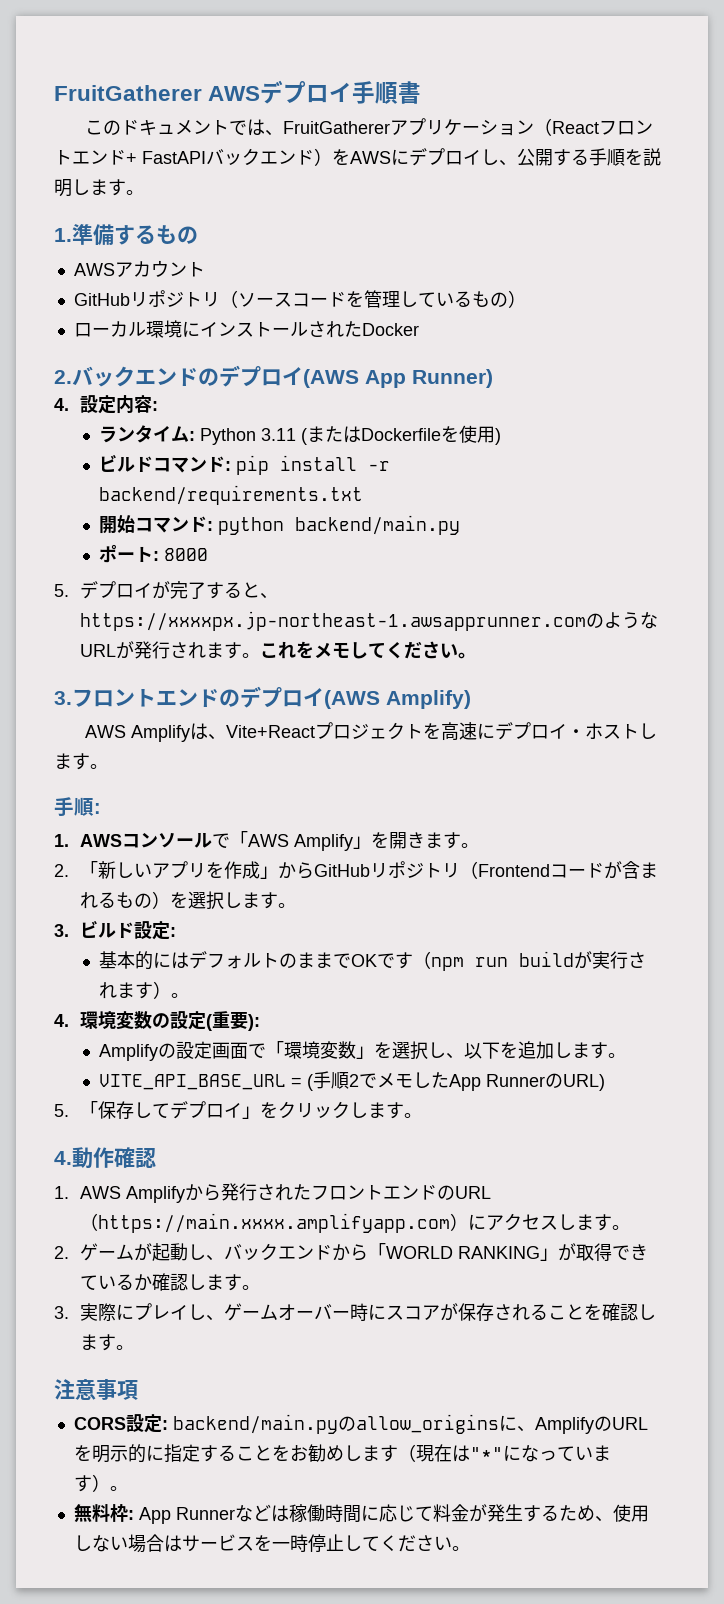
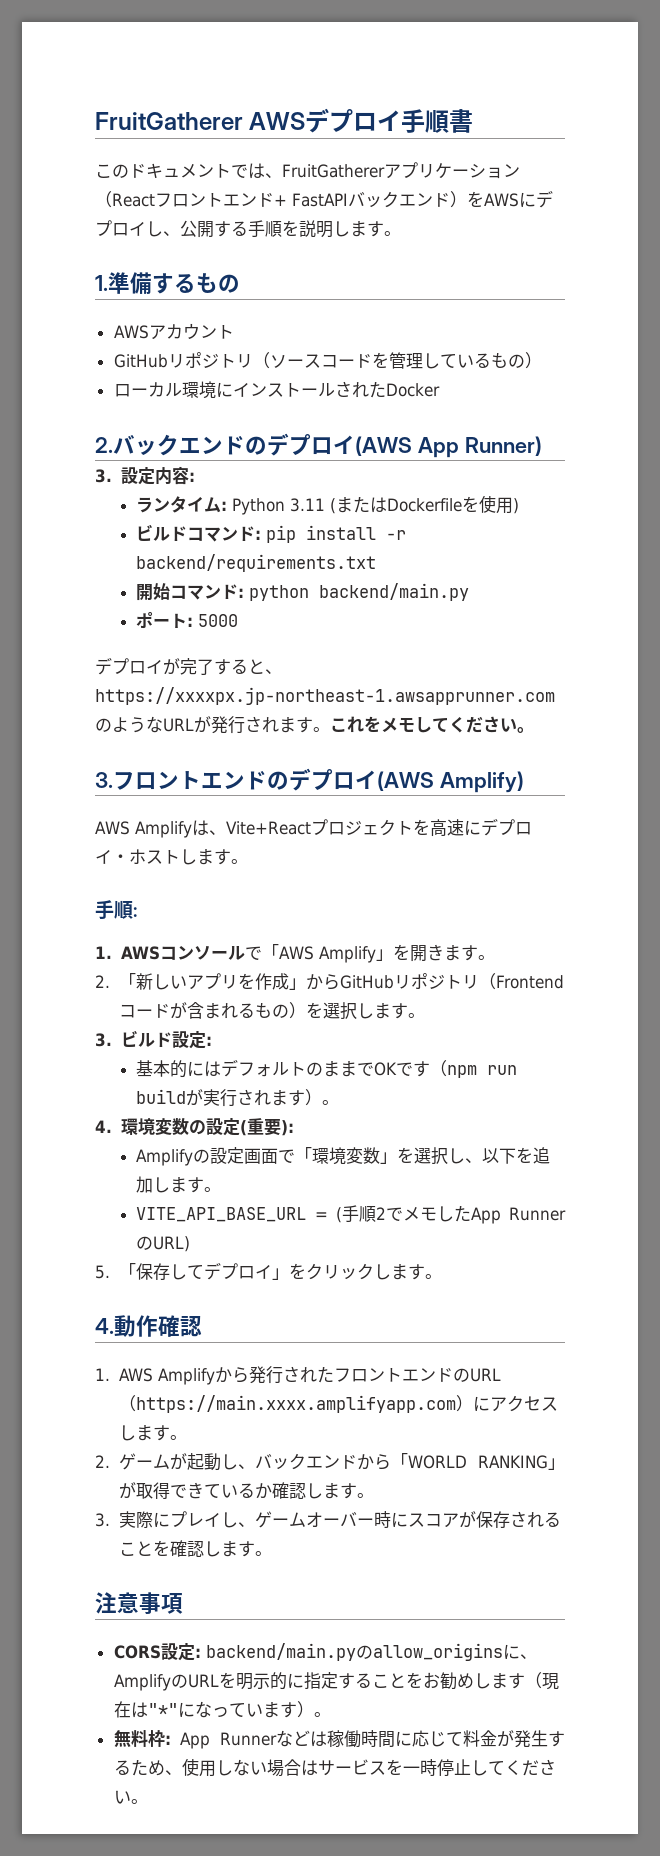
- 4.設定内容:
+ 3.設定内容:
- ポート: 8000
- 5.デプロイが完了すると、https://xxxxpx.jp-northeast-1.awsapprunner.comのようなURLが発行されます。
+ ポート: 5000
+ デプロイが完了すると、https://xxxxpx.jp-northeast-1.awsapprunner.comのようなURLが発行されます。

